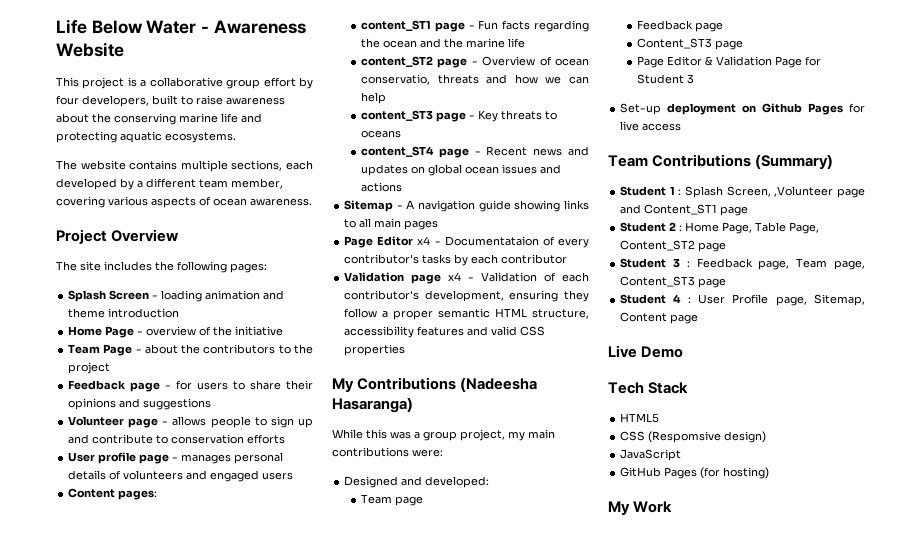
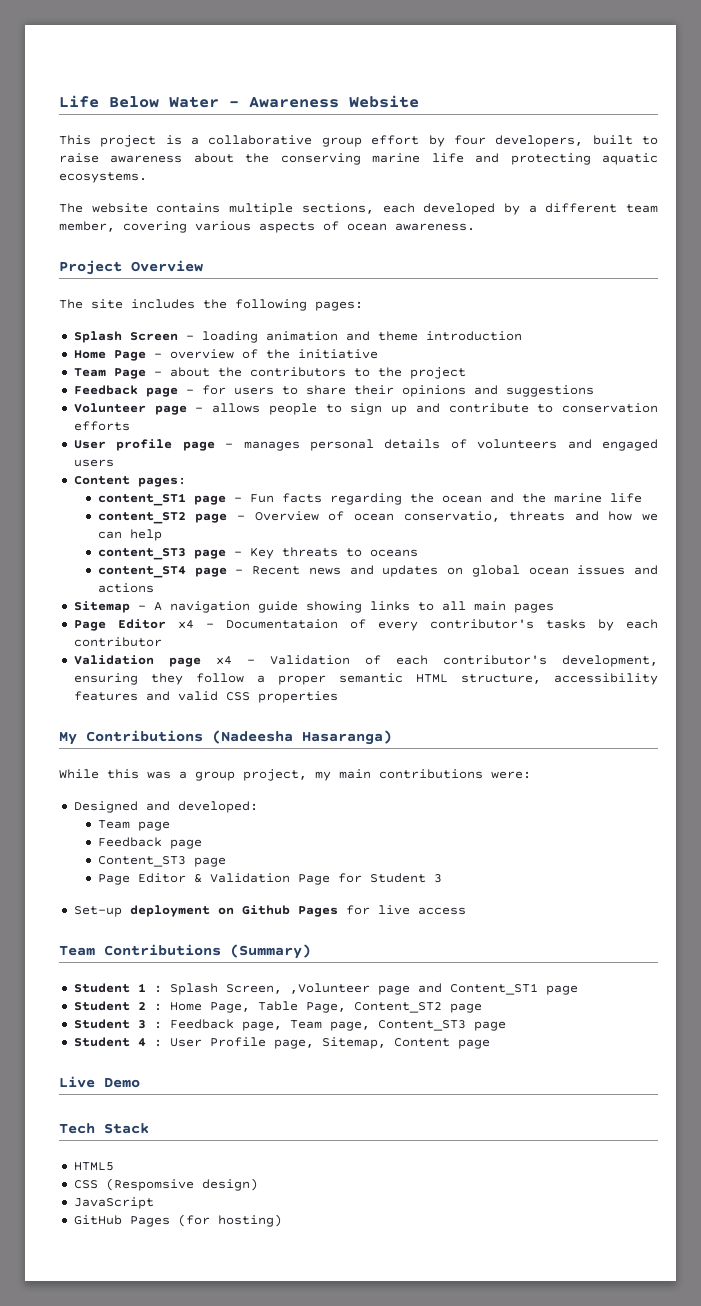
- My Work

